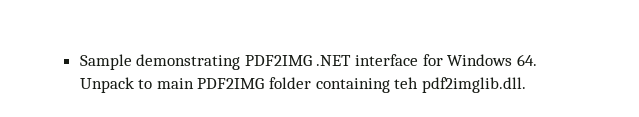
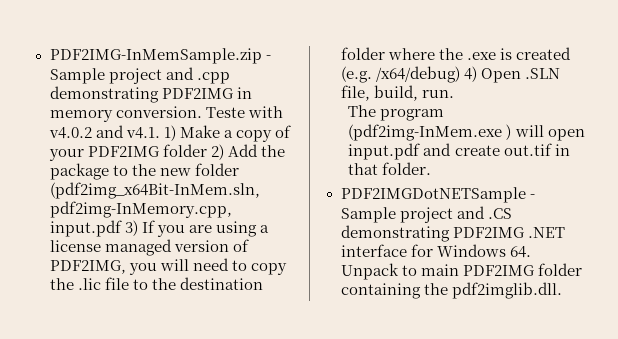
- Sample demonstrating PDF2IMG .NET interface for Windows 64. Unpack to main PDF2IMG folder containing teh pdf2imglib.dll.
+ PDF2IMG-InMemSample.zip - Sample project and .cpp demonstrating PDF2IMG in memory conversion. Teste with v4.0.2 and v4.1. 1) Make a copy of your PDF2IMG folder 2) Add the package to the new folder (pdf2img_x64Bit-InMem.sln, pdf2img-InMemory.cpp, input.pdf 3) If you are using a license managed version of PDF2IMG, you will need to copy the .lic file to the destination folder where the .exe is created (e.g. /x64/debug) 4) Open .SLN file, build, run.
+ The program (pdf2img-InMem.exe ) will open input.pdf and create out.tif in that folder.
+ PDF2IMGDotNETSample - Sample project and .CS demonstrating PDF2IMG .NET interface for Windows 64. Unpack to main PDF2IMG folder containing the pdf2imglib.dll.

